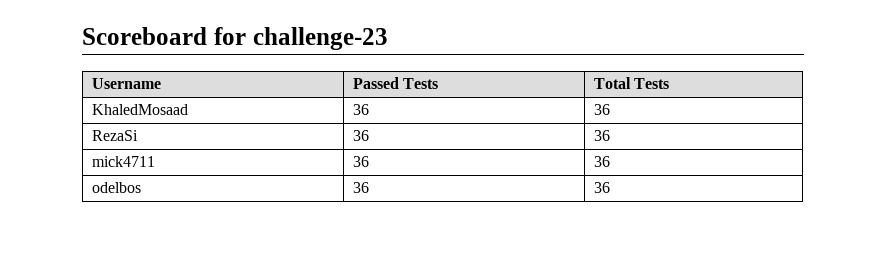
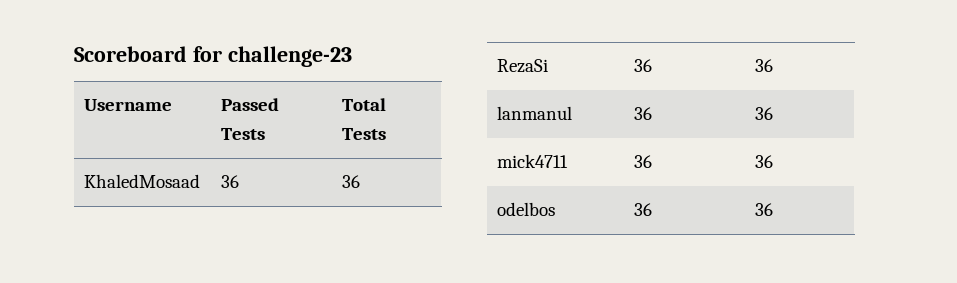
+ lanmanul | 36 | 36

